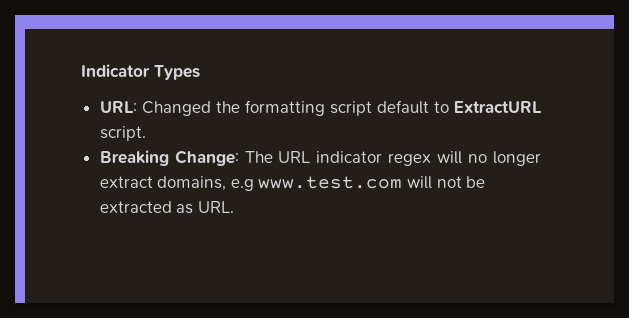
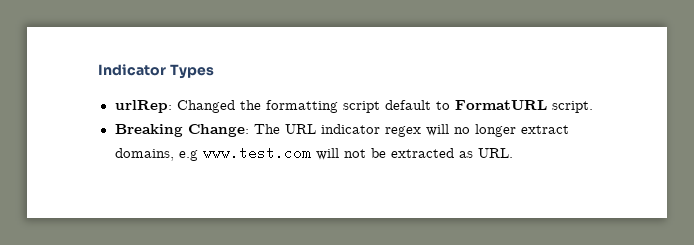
- URL: Changed the formatting script default to ExtractURL script.
+ urlRep: Changed the formatting script default to FormatURL script.

